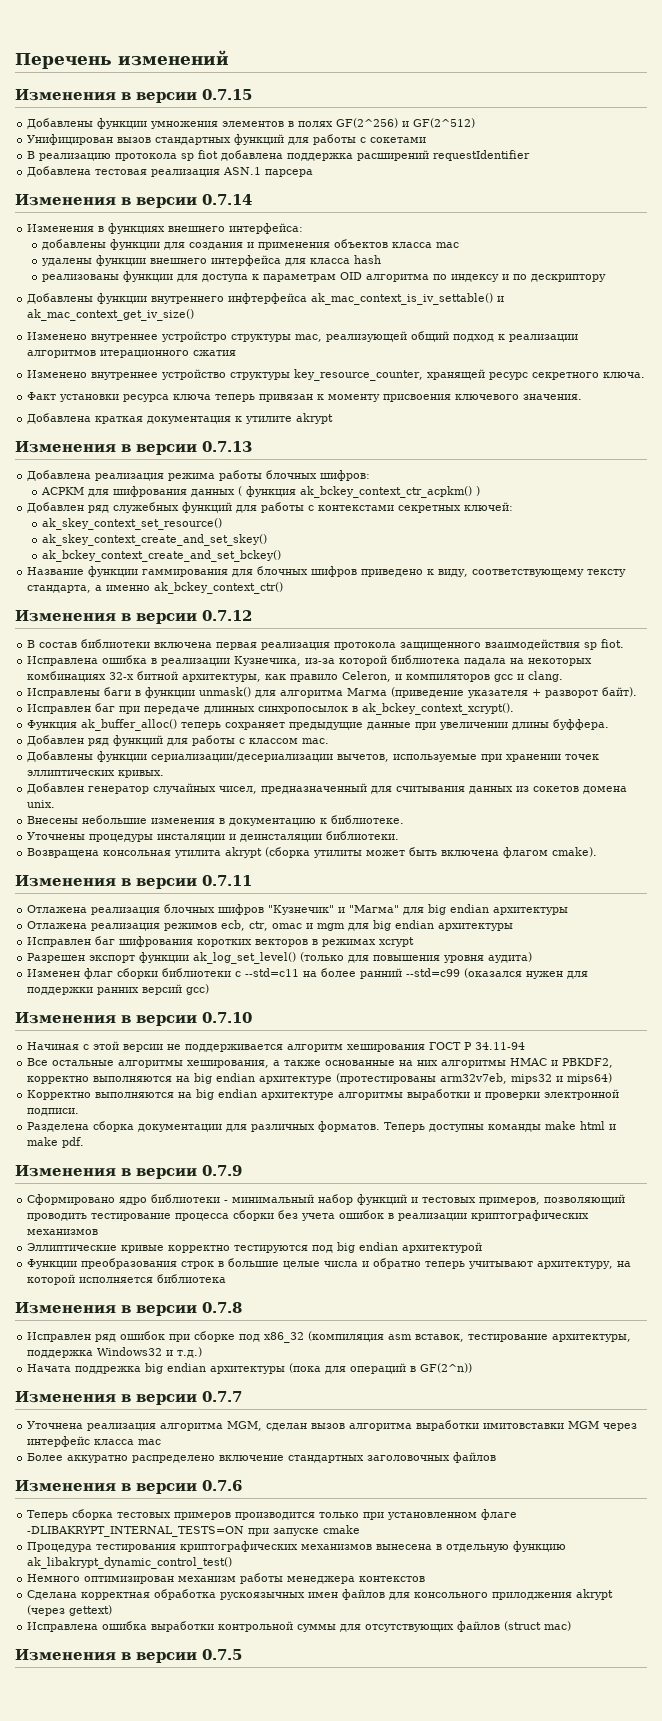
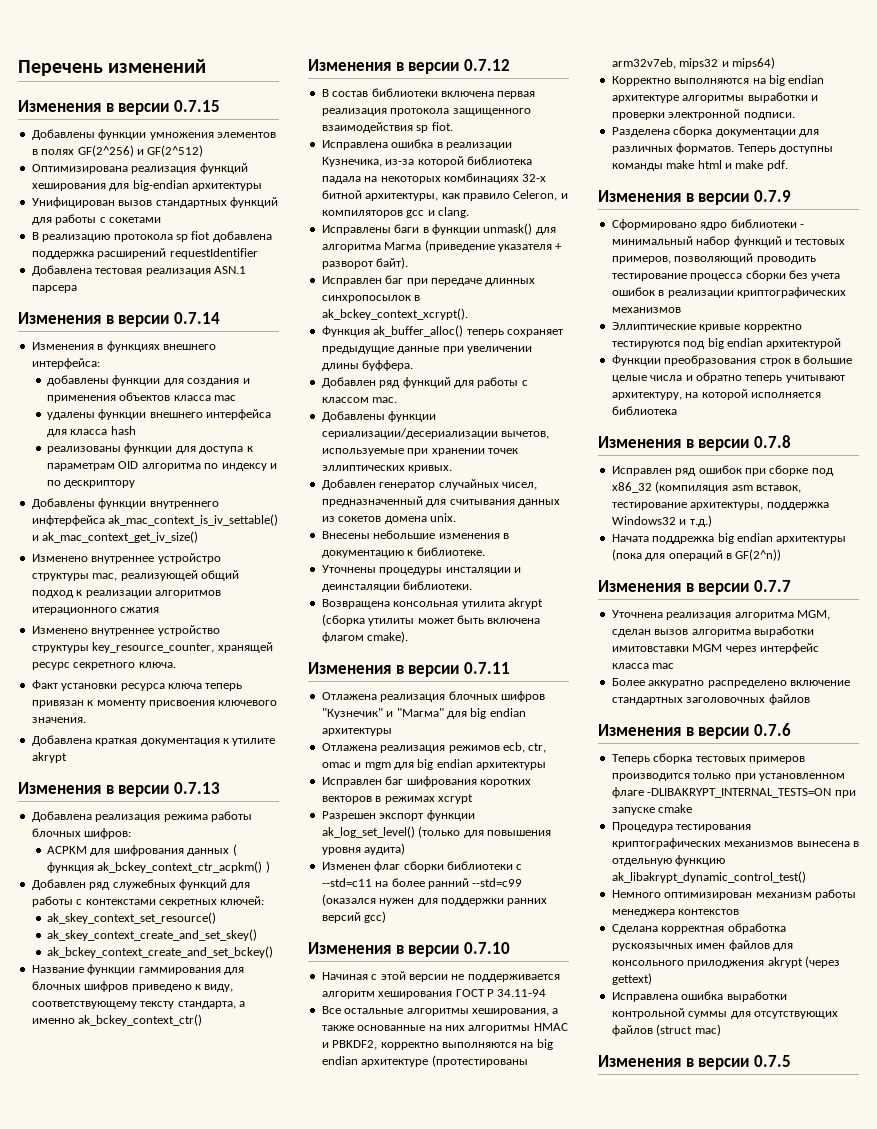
+ Оптимизирована реализация функций хеширования для big-endian архитектуры

